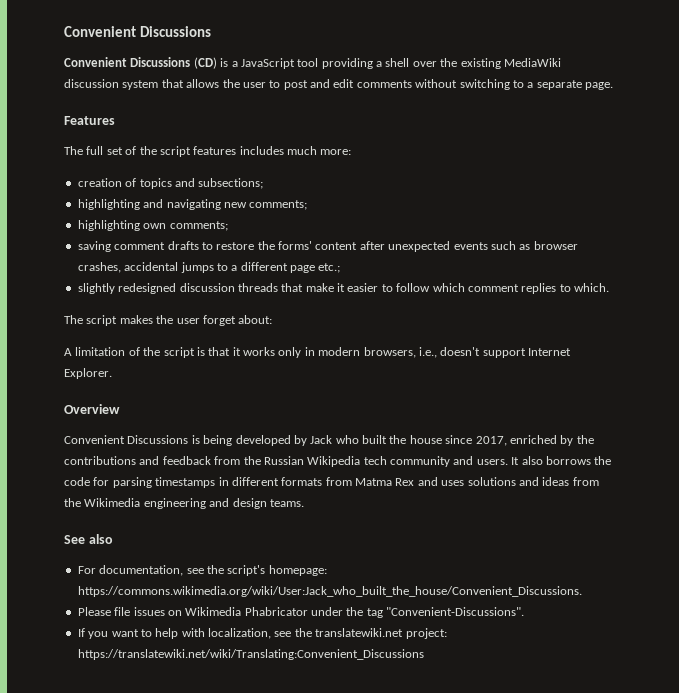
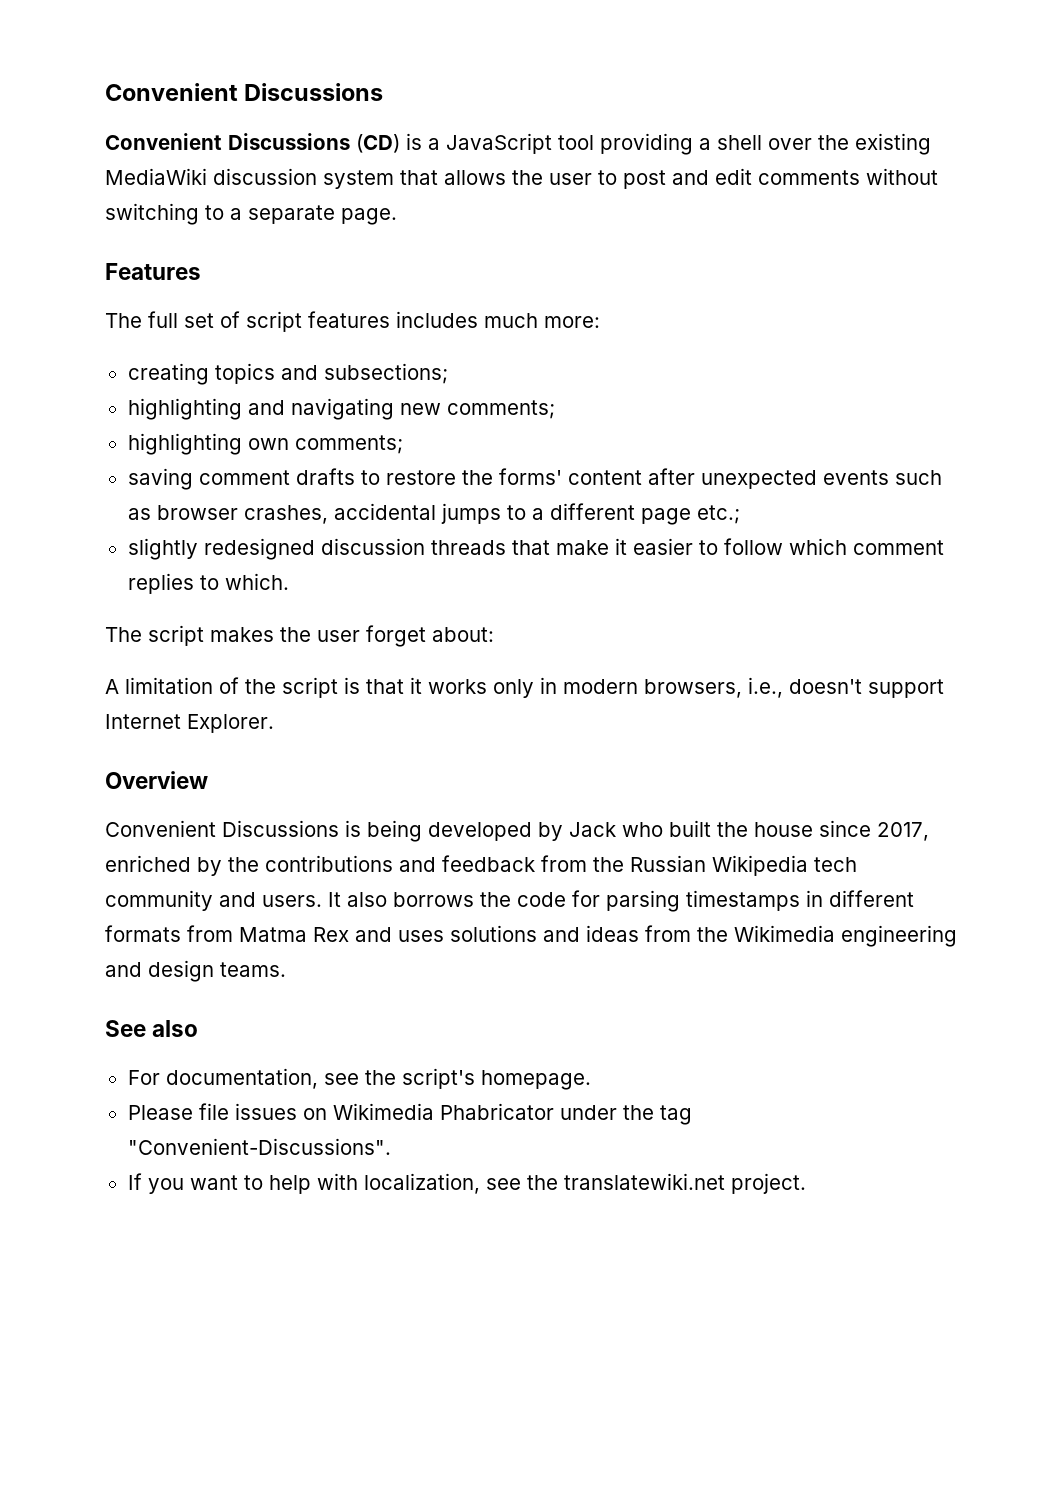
- The full set of the script features includes much more:
+ The full set of script features includes much more:
- creation of topics and subsections;
+ creating topics and subsections;
- For documentation, see the script's homepage: https://commons.wikimedia.org/wiki/User:Jack_who_built_the_house/Convenient_Discussions.
+ For documentation, see the script's homepage.
- If you want to help with localization, see the translatewiki.net project: https://translatewiki.net/wiki/Translating:Convenient_Discussions
+ If you want to help with localization, see the translatewiki.net project.

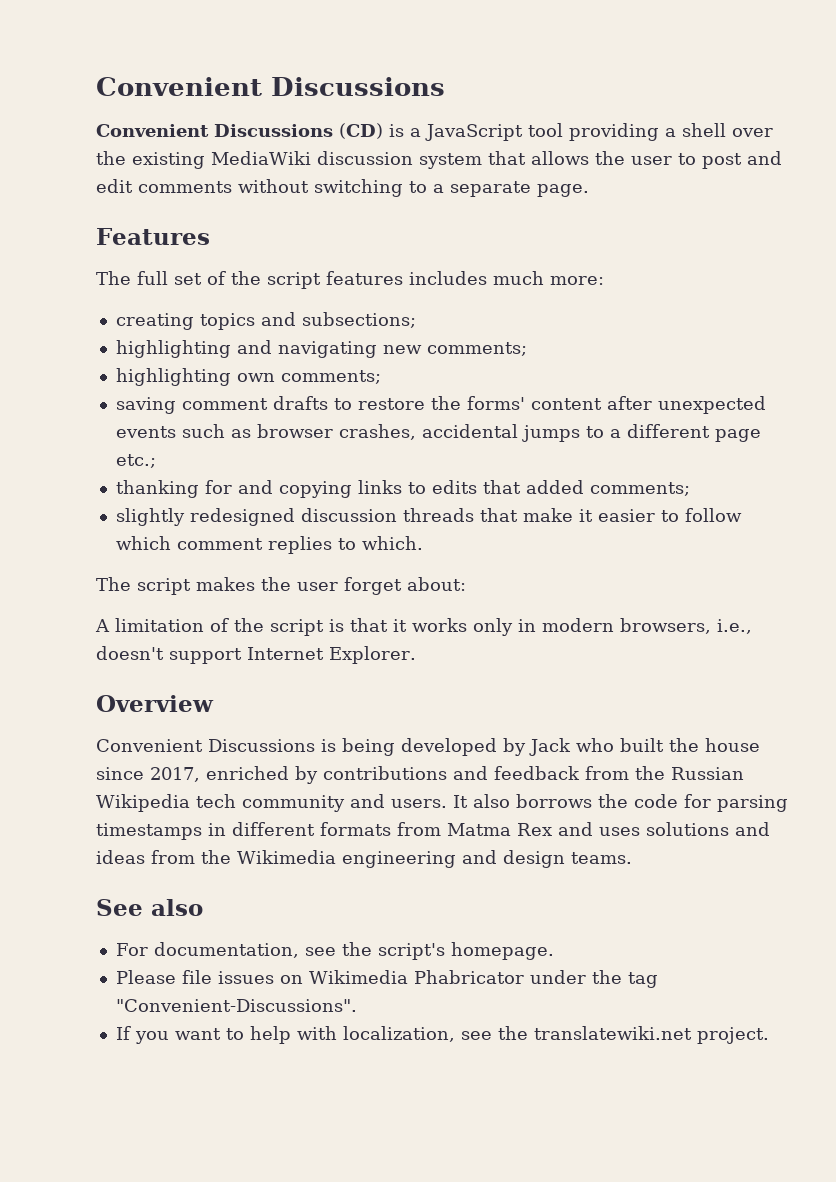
- The full set of script features includes much more:
+ The full set of the script features includes much more:
+ thanking for and copying links to edits that added comments;
- Convenient Discussions is being developed by Jack who built the house since 2017, enriched by the contributions and feedback from the Russian Wikipedia tech community and users.
+ Convenient Discussions is being developed by Jack who built the house since 2017, enriched by contributions and feedback from the Russian Wikipedia tech community and users.

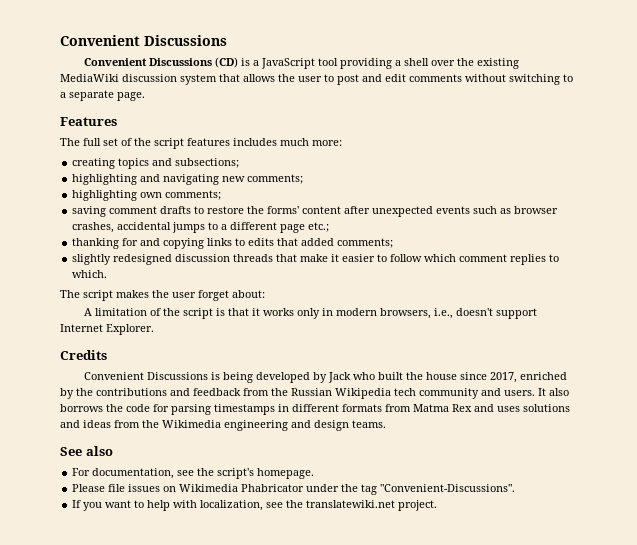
- Overview
+ Credits
- Convenient Discussions is being developed by Jack who built the house since 2017, enriched by contributions and feedback from the Russian Wikipedia tech community and users.
+ Convenient Discussions is being developed by Jack who built the house since 2017, enriched by the contributions and feedback from the Russian Wikipedia tech community and users.

